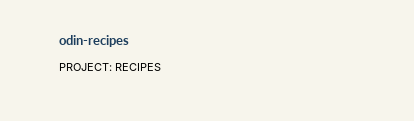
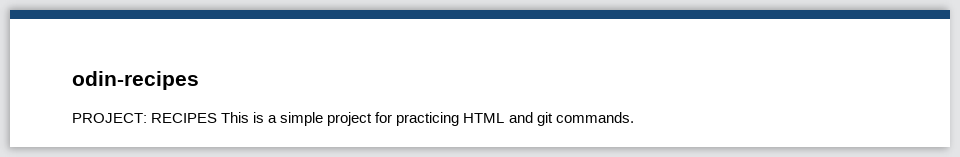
- PROJECT: RECIPES
+ PROJECT: RECIPES This is a simple project for practicing HTML and git commands.

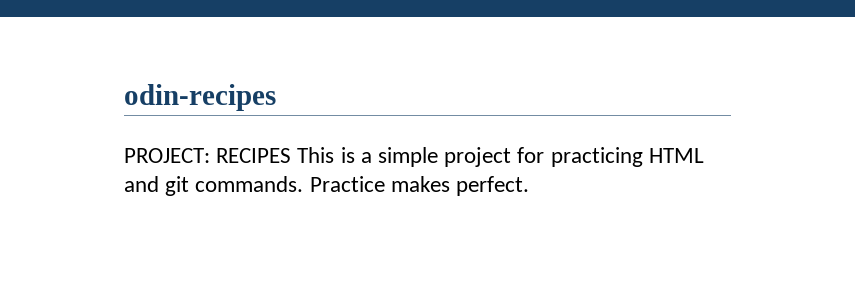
+ Practice makes perfect.

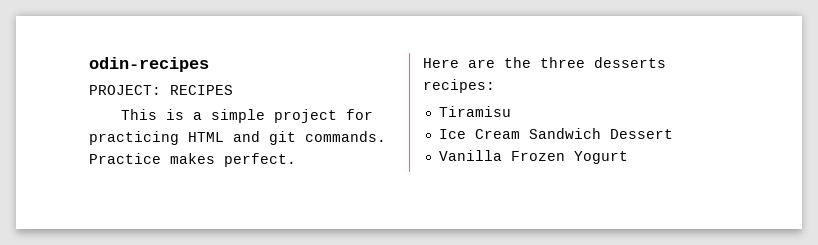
- PROJECT: RECIPES This is a simple project for practicing HTML and git commands.
+ PROJECT: RECIPES
+ This is a simple project for practicing HTML and git commands.
+ Here are the three desserts recipes:
+ Tiramisu
+ Ice Cream Sandwich Dessert
+ Vanilla Frozen Yogurt

